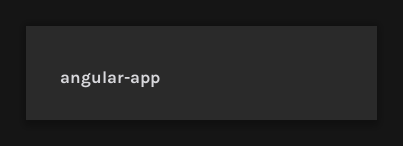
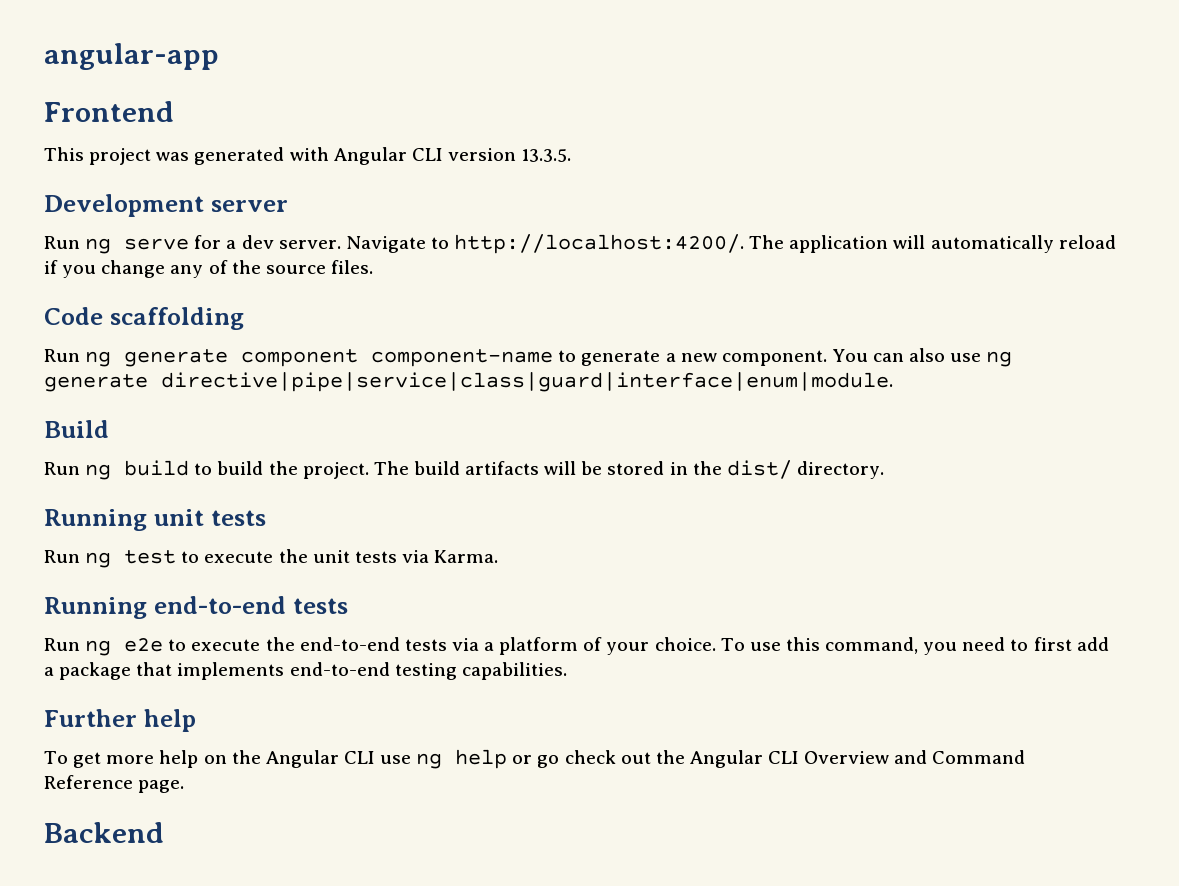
+ Frontend
+ This project was generated with Angular CLI version 13.3.5.
+ Development server
+ Run ng serve for a dev server. Navigate to http://localhost:4200/. The application will automatically reload if you change any of the source files.
+ Code scaffolding
+ Run ng generate component component-name to generate a new component. You can also use ng generate directive|pipe|service|class|guard|interface|enum|module.
+ Build
+ Run ng build to build the project. The build artifacts will be stored in the dist/ directory.
+ Running unit tests
+ Run ng test to execute the unit tests via Karma.
+ Running end-to-end tests
+ Run ng e2e to execute the end-to-end tests via a platform of your choice. To use this command, you need to first add a package that implements end-to-end testing capabilities.
+ Further help
+ To get more help on the Angular CLI use ng help or go check out the Angular CLI Overview and Command Reference page.
+ Backend

